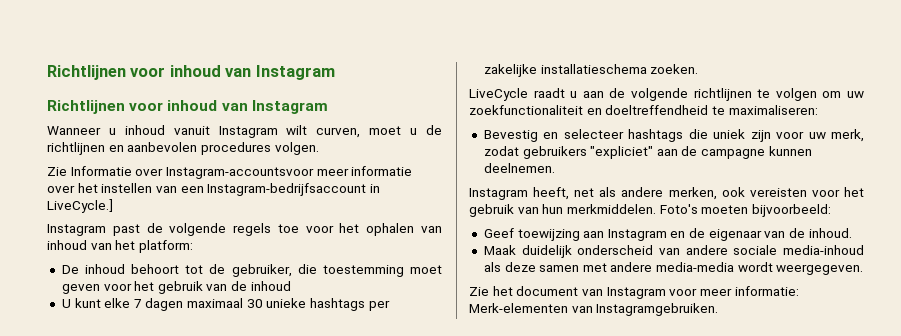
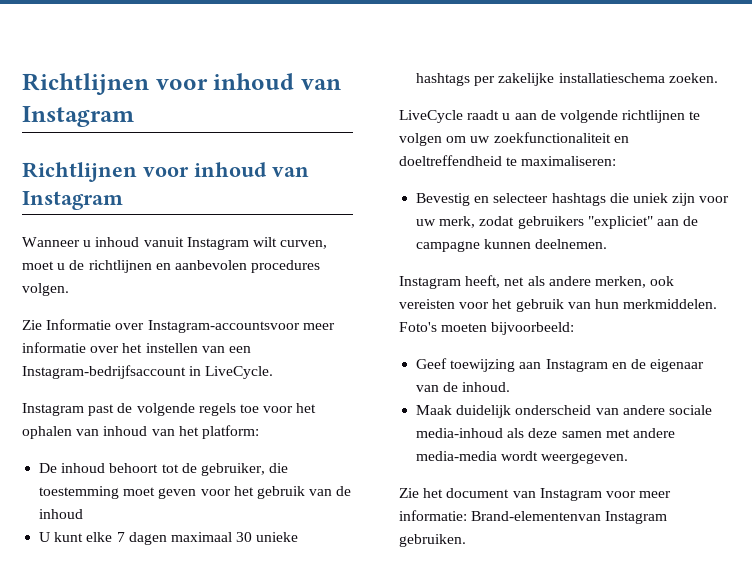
- Zie Informatie over Instagram-accountsvoor meer informatie over het instellen van een Instagram-bedrijfsaccount in LiveCycle.]
+ Zie Informatie over Instagram-accountsvoor meer informatie over het instellen van een Instagram-bedrijfsaccount in LiveCycle.
- Zie het document van Instagram voor meer informatie: Merk-elementen van Instagramgebruiken.
+ Zie het document van Instagram voor meer informatie: Brand-elementenvan Instagram gebruiken.

